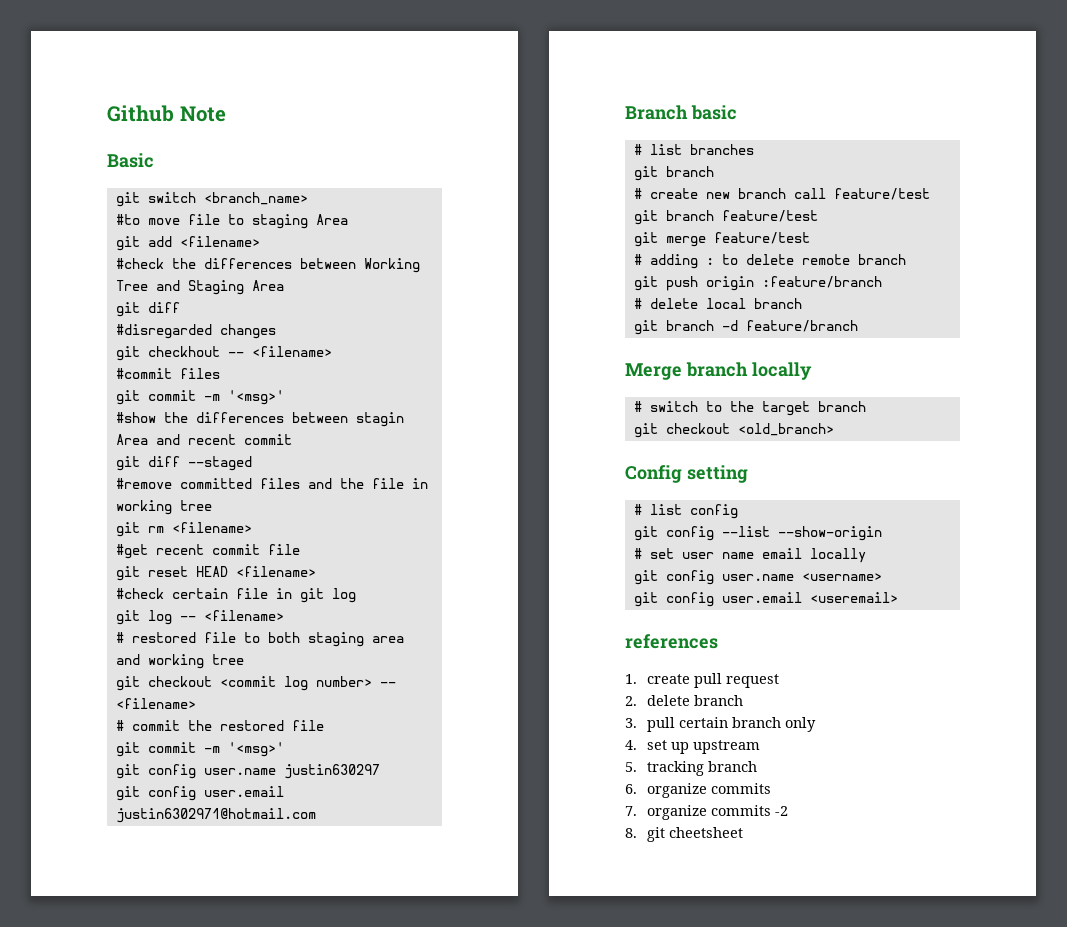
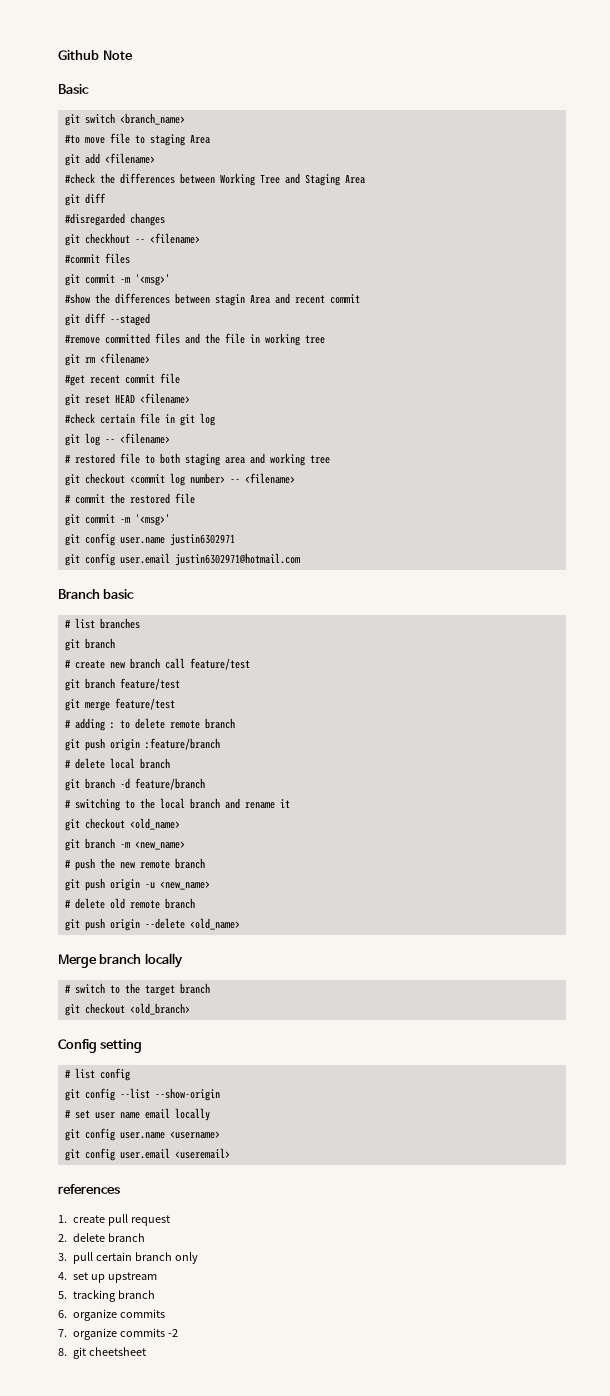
- git config user.name justin630297
+ git config user.name justin6302971
+ # switching to the local branch and rename it
+ git checkout <old_name>
+ git branch -m <new_name>
+ # push the new remote branch
+ git push origin -u <new_name>
+ # delete old remote branch
+ git push origin --delete <old_name>

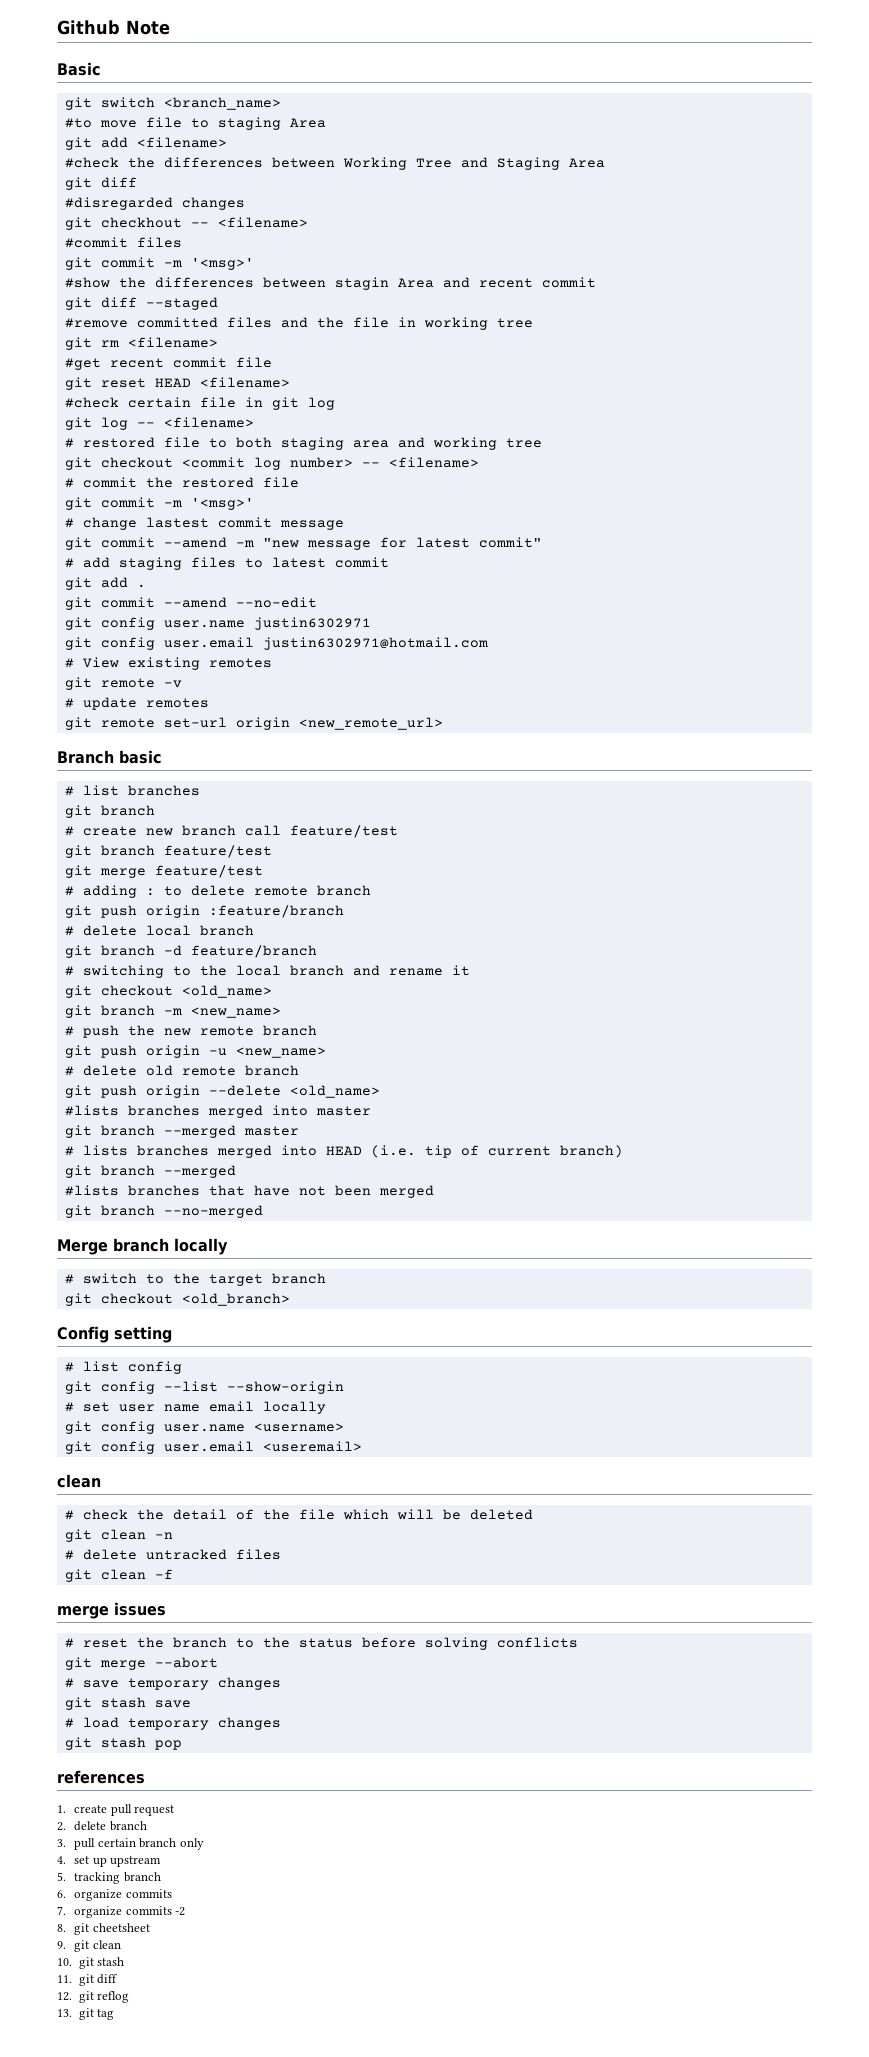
+ # change lastest commit message
+ git commit --amend -m "new message for latest commit"
+ # add staging files to latest commit
+ git add .
+ git commit --amend --no-edit
+ # View existing remotes
+ git remote -v
+ # update remotes
+ git remote set-url origin <new_remote_url>
+ #lists branches merged into master
+ git branch --merged master
+ # lists branches merged into HEAD (i.e. tip of current branch)
+ git branch --merged
+ #lists branches that have not been merged
+ git branch --no-merged
  git config user.email <useremail>
+ clean
+ # check the detail of the file which will be deleted
+ git clean -n
+ # delete untracked files
+ git clean -f
+ merge issues
+ # reset the branch to the status before solving conflicts
+ git merge --abort
+ # save temporary changes
+ git stash save
+ # load temporary changes
+ git stash pop
+ 9. git clean
+ 10. git stash
+ 11. git diff
+ 12. git reflog
+ 13. git tag

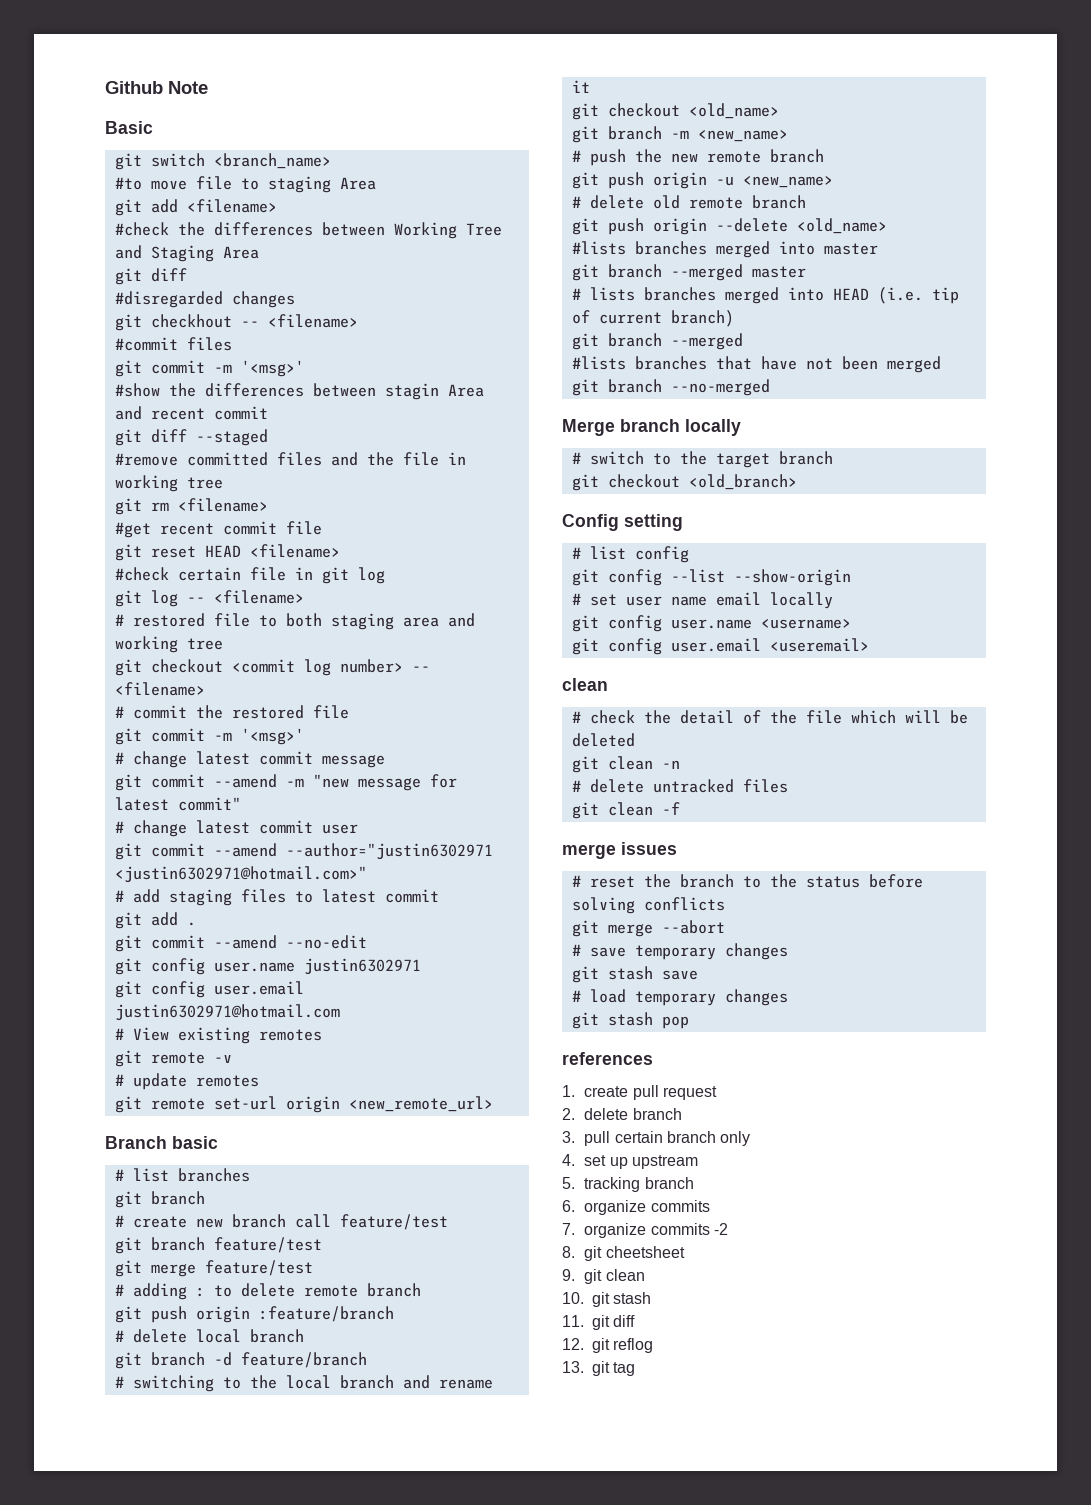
- # change lastest commit message
+ # change latest commit message
+ # change latest commit user
+ git commit --amend --author="justin6302971 <justin6302971@hotmail.com>"

